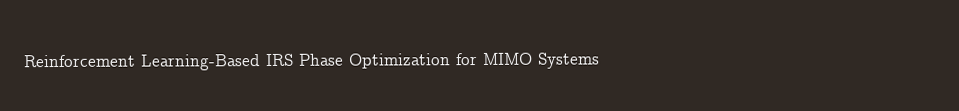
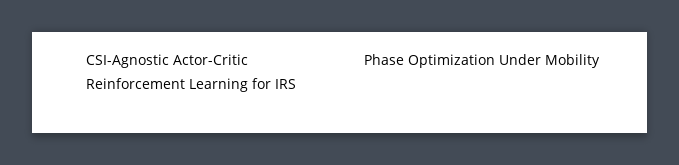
- Reinforcement Learning-Based IRS Phase Optimization for MIMO Systems
+ CSI-Agnostic Actor-Critic Reinforcement Learning for IRS Phase Optimization Under Mobility

